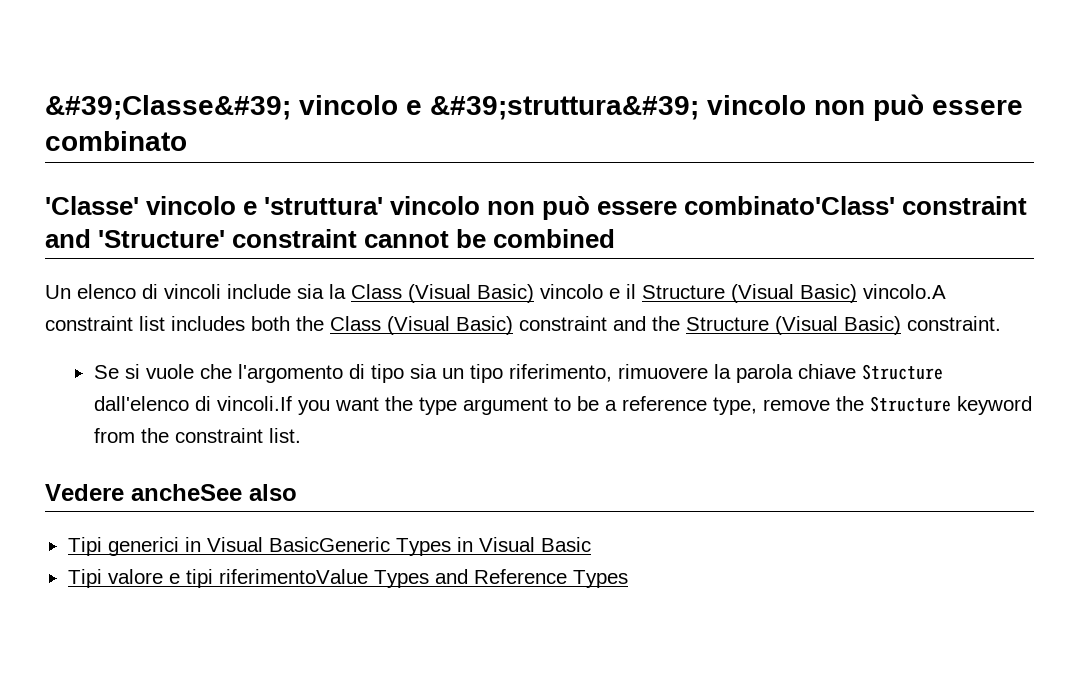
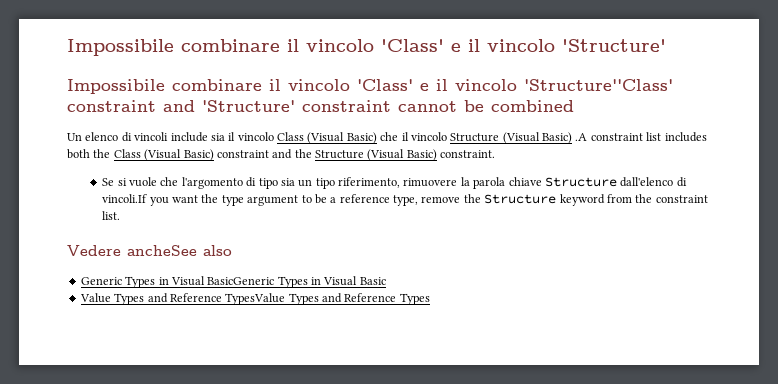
- &#39;Classe&#39; vincolo e &#39;struttura&#39; vincolo non può essere combinato
- 'Classe' vincolo e 'struttura' vincolo non può essere combinato'Class' constraint and 'Structure' constraint cannot be combined
+ Impossibile combinare il vincolo 'Class' e il vincolo 'Structure'
+ Impossibile combinare il vincolo 'Class' e il vincolo 'Structure''Class' constraint and 'Structure' constraint cannot be combined
- Un elenco di vincoli include sia la Class (Visual Basic) vincolo e il Structure (Visual Basic) vincolo.A constraint list includes both the Class (Visual Basic) constraint and the Structure (Visual Basic) constraint.
+ Un elenco di vincoli include sia il vincolo Class (Visual Basic) che il vincolo Structure (Visual Basic) .A constraint list includes both the Class (Visual Basic) constraint and the Structure (Visual Basic) constraint.
- Tipi generici in Visual BasicGeneric Types in Visual Basic
+ Generic Types in Visual BasicGeneric Types in Visual Basic
- Tipi valore e tipi riferimentoValue Types and Reference Types
+ Value Types and Reference TypesValue Types and Reference Types

